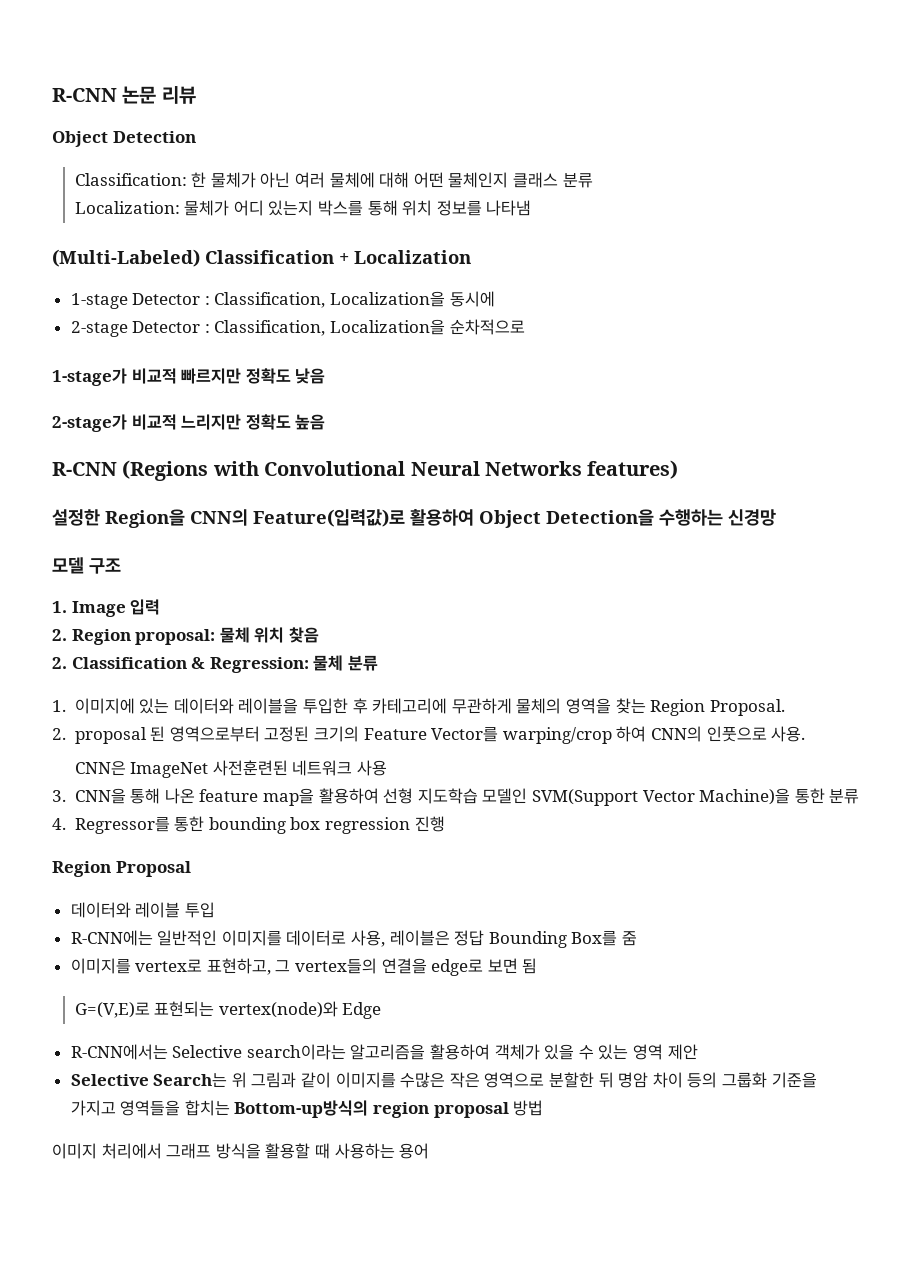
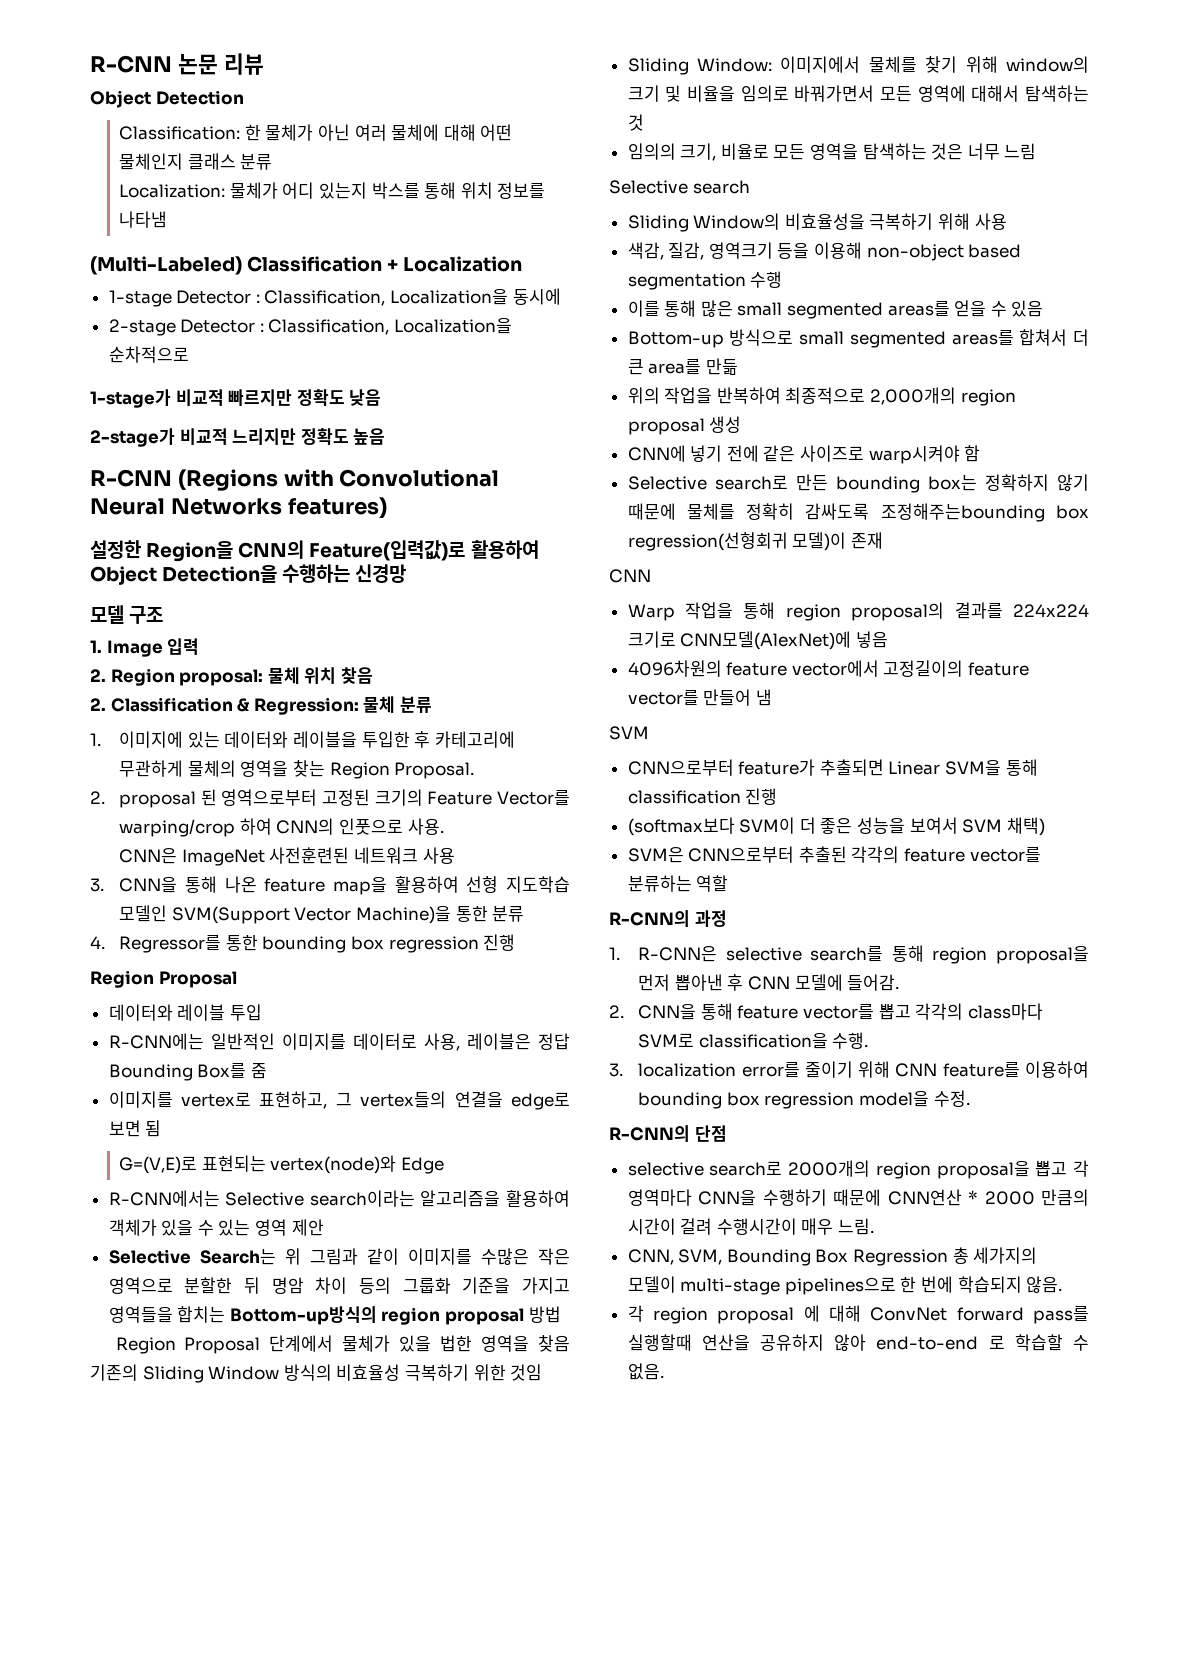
- 이미지 처리에서 그래프 방식을 활용할 때 사용하는 용어
+ Region Proposal 단계에서 물체가 있을 법한 영역을 찾음 기존의 Sliding Window 방식의 비효율성 극복하기 위한 것임
+ Sliding Window: 이미지에서 물체를 찾기 위해 window의 크기 및 비율을 임의로 바꿔가면서 모든 영역에 대해서 탐색하는 것
+ 임의의 크기, 비율로 모든 영역을 탐색하는 것은 너무 느림
+ Selective search
+ Sliding Window의 비효율성을 극복하기 위해 사용
+ 색감, 질감, 영역크기 등을 이용해 non-object based segmentation 수행
+ 이를 통해 많은 small segmented areas를 얻을 수 있음
+ Bottom-up 방식으로 small segmented areas를 합쳐서 더 큰 area를 만듦
+ 위의 작업을 반복하여 최종적으로 2,000개의 region proposal 생성
+ CNN에 넣기 전에 같은 사이즈로 warp시켜야 함
+ Selective search로 만든 bounding box는 정확하지 않기 때문에 물체를 정확히 감싸도록 조정해주는bounding box regression(선형회귀 모델)이 존재
+ CNN
+ Warp 작업을 통해 region proposal의 결과를 224x224 크기로 CNN모델(AlexNet)에 넣음
+ 4096차원의 feature vector에서 고정길이의 feature vector를 만들어 냄
+ SVM
+ CNN으로부터 feature가 추출되면 Linear SVM을 통해 classification 진행
+ (softmax보다 SVM이 더 좋은 성능을 보여서 SVM 채택)
+ SVM은 CNN으로부터 추출된 각각의 feature vector를 분류하는 역할
+ R-CNN의 과정
+ 1. R-CNN은 selective search를 통해 region proposal을 먼저 뽑아낸 후 CNN 모델에 들어감.
+ 2. CNN을 통해 feature vector를 뽑고 각각의 class마다 SVM로 classification을 수행.
+ 3. localization error를 줄이기 위해 CNN feature를 이용하여 bounding box regression model을 수정.
+ R-CNN의 단점
+ selective search로 2000개의 region proposal을 뽑고 각 영역마다 CNN을 수행하기 때문에 CNN연산 * 2000 만큼의 시간이 걸려 수행시간이 매우 느림.
+ CNN, SVM, Bounding Box Regression 총 세가지의 모델이 multi-stage pipelines으로 한 번에 학습되지 않음.
+ 각 region proposal 에 대해 ConvNet forward pass를 실행할때 연산을 공유하지 않아 end-to-end 로 학습할 수 없음.

